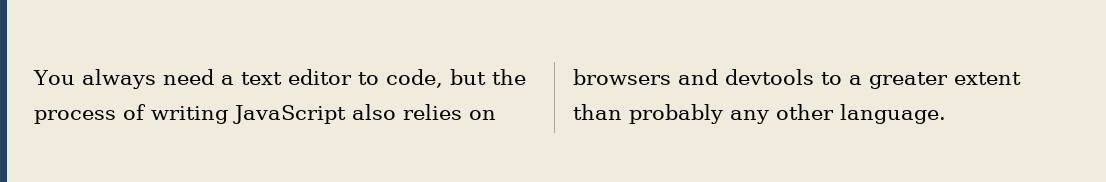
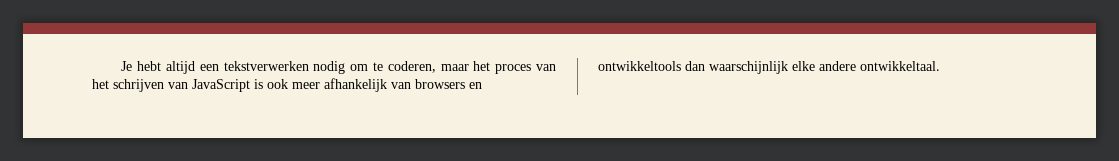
- You always need a text editor to code, but the process of writing JavaScript also relies on browsers and devtools to a greater extent than probably any other language.
+ Je hebt altijd een tekstverwerken nodig om te coderen, maar het proces van het schrijven van JavaScript is ook meer afhankelijk van browsers en ontwikkeltools dan waarschijnlijk elke andere ontwikkeltaal.

